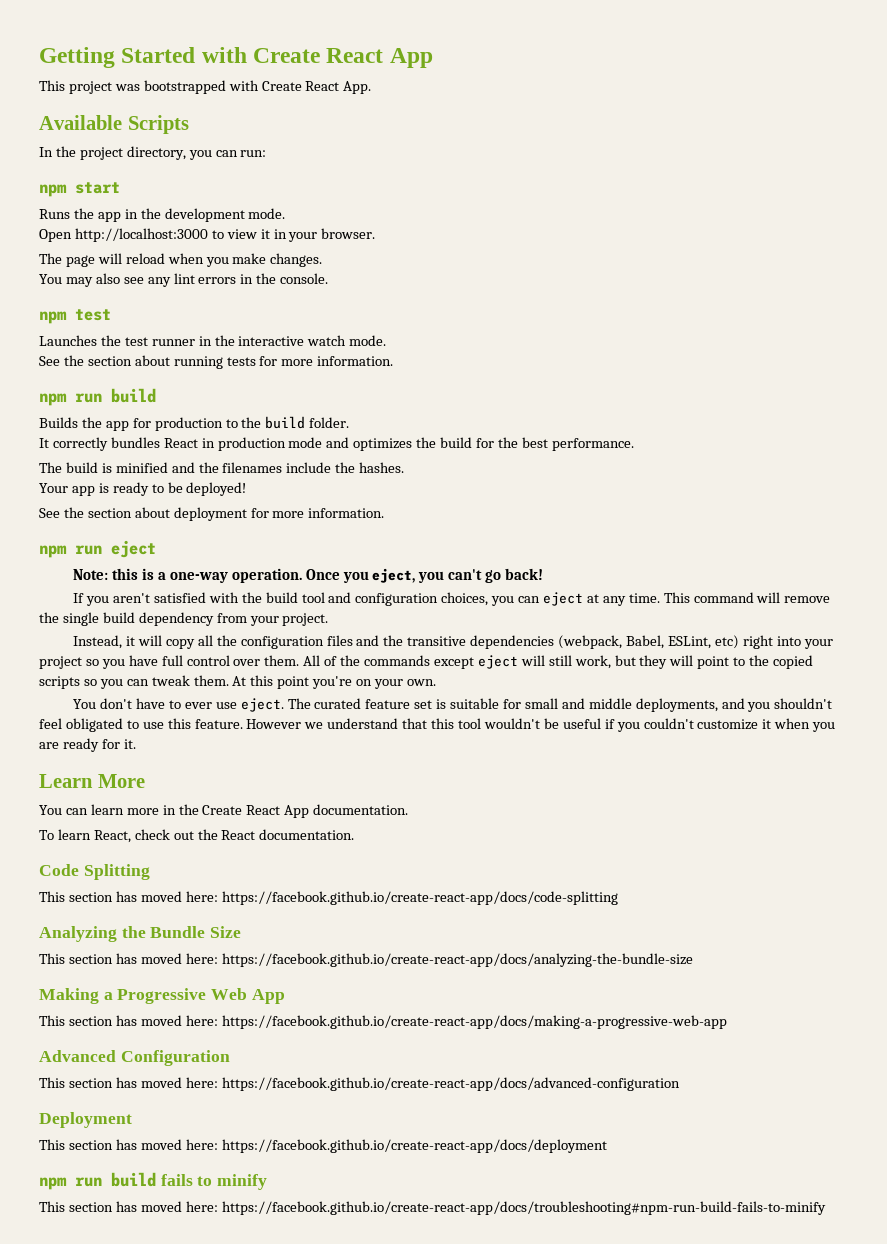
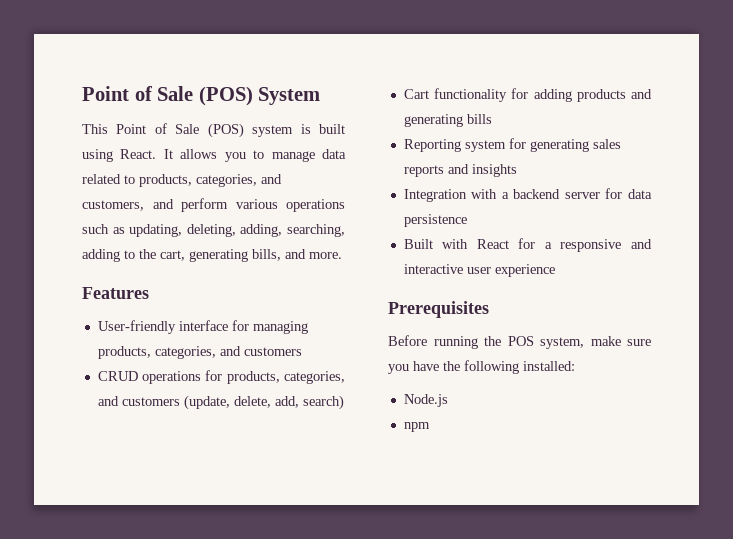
- Getting Started with Create React App
- This project was bootstrapped with Create React App.
- Available Scripts
- In the project directory, you can run:
- npm start
- Runs the app in the development mode.
- Open http://localhost:3000 to view it in your browser.
- The page will reload when you make changes.
- You may also see any lint errors in the console.
- npm test
- Launches the test runner in the interactive watch mode.
- See the section about running tests for more information.
- npm run build
- Builds the app for production to the build folder.
- It correctly bundles React in production mode and optimizes the build for the best performance.
- The build is minified and the filenames include the hashes.
- Your app is ready to be deployed!
- See the section about deployment for more information.
- npm run eject
- Note: this is a one-way operation. Once you eject, you can't go back!
- If you aren't satisfied with the build tool and configuration choices, you can eject at any time. This command will remove the single build dependency from your project.
- Instead, it will copy all the configuration files and the transitive dependencies (webpack, Babel, ESLint, etc) right into your project so you have full control over them. All of the commands except eject will still work, but they will point to the copied scripts so you can tweak them. At this point you're on your own.
- You don't have to ever use eject. The curated feature set is suitable for small and middle deployments, and you shouldn't feel obligated to use this feature. However we understand that this tool wouldn't be useful if you couldn't customize it when you are ready for it.
- Learn More
- You can learn more in the Create React App documentation.
- To learn React, check out the React documentation.
- Code Splitting
- This section has moved here: https://facebook.github.io/create-react-app/docs/code-splitting
- Analyzing the Bundle Size
- This section has moved here: https://facebook.github.io/create-react-app/docs/analyzing-the-bundle-size
- Making a Progressive Web App
- This section has moved here: https://facebook.github.io/create-react-app/docs/making-a-progressive-web-app
- Advanced Configuration
- This section has moved here: https://facebook.github.io/create-react-app/docs/advanced-configuration
- Deployment
- This section has moved here: https://facebook.github.io/create-react-app/docs/deployment
- npm run build fails to minify
- This section has moved here: https://facebook.github.io/create-react-app/docs/troubleshooting#npm-run-build-fails-to-minify
+ Point of Sale (POS) System
+ This Point of Sale (POS) system is built using React. It allows you to manage data related to products, categories, and customers, and perform various operations such as updating, deleting, adding, searching, adding to the cart, generating bills, and more.
+ Features
+ User-friendly interface for managing products, categories, and customers
+ CRUD operations for products, categories, and customers (update, delete, add, search)
+ Cart functionality for adding products and generating bills
+ Reporting system for generating sales reports and insights
+ Integration with a backend server for data persistence
+ Built with React for a responsive and interactive user experience
+ Prerequisites
+ Before running the POS system, make sure you have the following installed:
+ Node.js
+ npm

